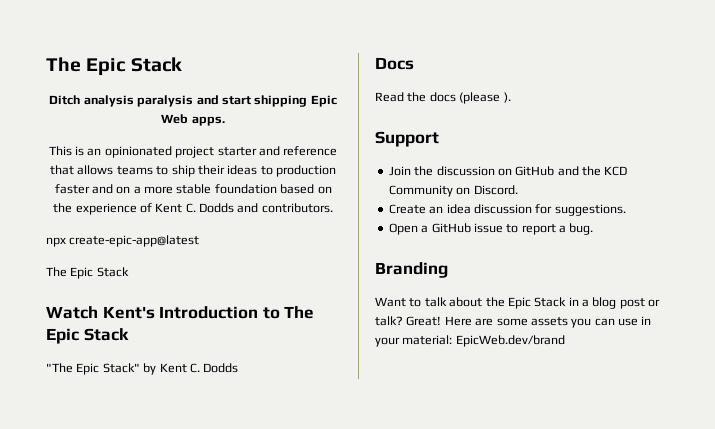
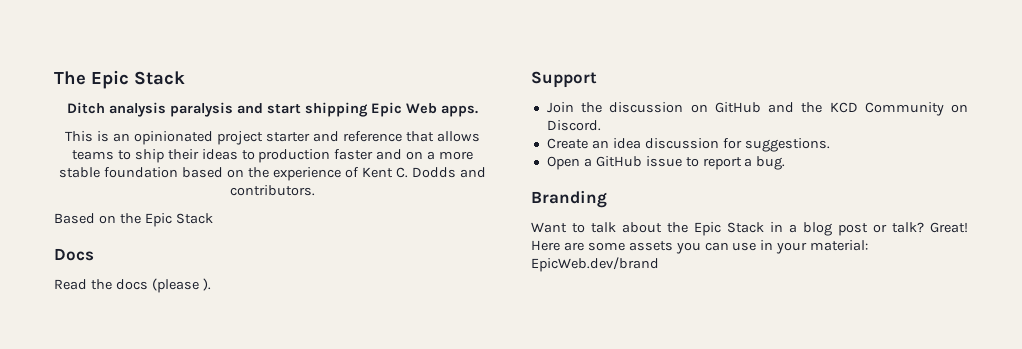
- npx create-epic-app@latest
- The Epic Stack
- Watch Kent's Introduction to The Epic Stack
- "The Epic Stack" by Kent C. Dodds
+ Based on the Epic Stack

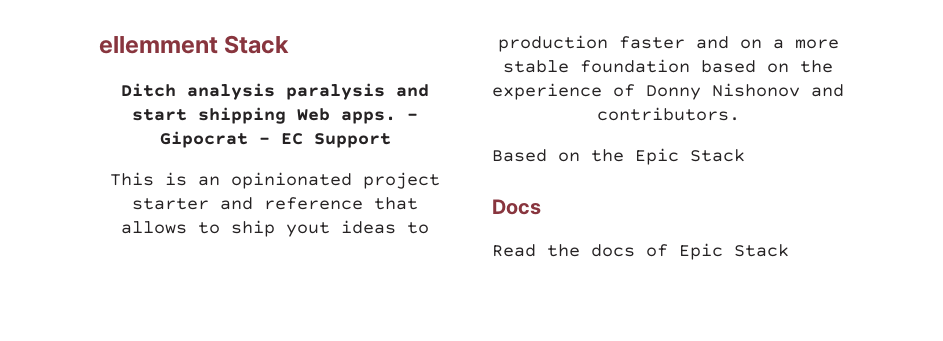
- The Epic Stack
+ ellemment Stack
- Ditch analysis paralysis and start shipping Epic Web apps.
+ Ditch analysis paralysis and start shipping Web apps. - Gipocrat - EC Support
- This is an opinionated project starter and reference that allows teams to ship their ideas to production faster and on a more stable foundation based on the experience of Kent C. Dodds and contributors.
+ This is an opinionated project starter and reference that allows to ship yout ideas to production faster and on a more stable foundation based on the experience of Donny Nishonov and contributors.
- Read the docs (please ).
- Support
- Join the discussion on GitHub and the KCD Community on Discord.
- Create an idea discussion for suggestions.
- Open a GitHub issue to report a bug.
- Branding
- Want to talk about the Epic Stack in a blog post or talk? Great! Here are some assets you can use in your material: EpicWeb.dev/brand
+ Read the docs of Epic Stack

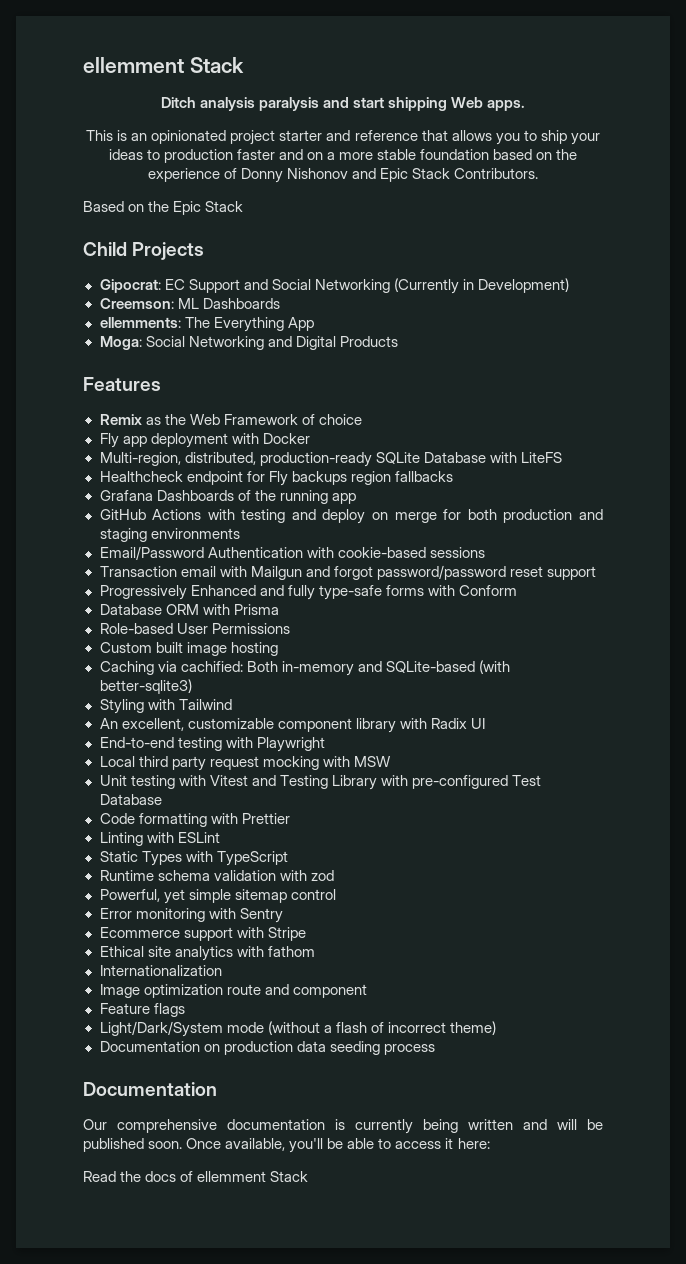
- - Gipocrat - EC Support
- This is an opinionated project starter and reference that allows to ship yout ideas to production faster and on a more stable foundation based on the experience of Donny Nishonov and contributors.
+ This is an opinionated project starter and reference that allows you to ship your ideas to production faster and on a more stable foundation based on the experience of Donny Nishonov and Epic Stack Contributors.
- Docs
+ Child Projects
+ Gipocrat: EC Support and Social Networking (Currently in Development)
+ Creemson: ML Dashboards
+ ellemments: The Everything App
+ Moga: Social Networking and Digital Products
+ Features
+ Remix as the Web Framework of choice
+ Fly app deployment with Docker
+ Multi-region, distributed, production-ready SQLite Database with LiteFS
+ Healthcheck endpoint for Fly backups region fallbacks
+ Grafana Dashboards of the running app
+ GitHub Actions with testing and deploy on merge for both production and staging environments
+ Email/Password Authentication with cookie-based sessions
+ Transaction email with Mailgun and forgot password/password reset support
+ Progressively Enhanced and fully type-safe forms with Conform
+ Database ORM with Prisma
+ Role-based User Permissions
+ Custom built image hosting
+ Caching via cachified: Both in-memory and SQLite-based (with better-sqlite3)
+ Styling with Tailwind
+ An excellent, customizable component library with Radix UI
+ End-to-end testing with Playwright
+ Local third party request mocking with MSW
+ Unit testing with Vitest and Testing Library with pre-configured Test Database
+ Code formatting with Prettier
+ Linting with ESLint
+ Static Types with TypeScript
+ Runtime schema validation with zod
+ Powerful, yet simple sitemap control
+ Error monitoring with Sentry
+ Ecommerce support with Stripe
+ Ethical site analytics with fathom
+ Internationalization
+ Image optimization route and component
+ Feature flags
+ Light/Dark/System mode (without a flash of incorrect theme)
+ Documentation on production data seeding process
+ Documentation
+ Our comprehensive documentation is currently being written and will be published soon. Once available, you'll be able to access it here:
- Read the docs of Epic Stack
+ Read the docs of ellemment Stack

